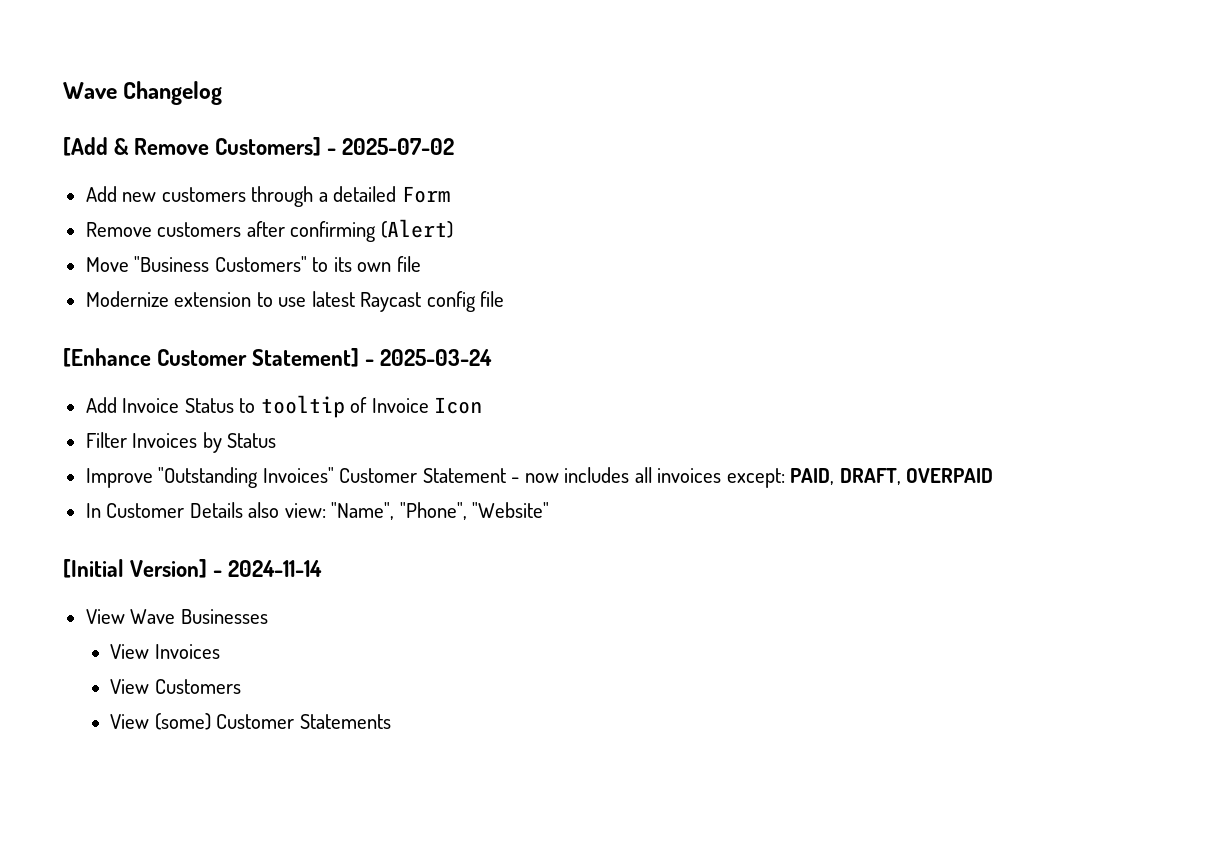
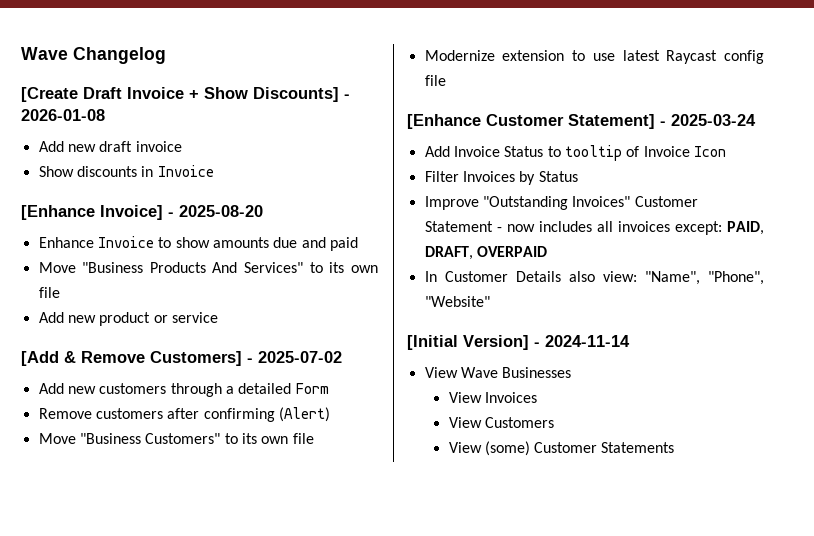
+ [Create Draft Invoice + Show Discounts] - 2026-01-08
+ Add new draft invoice
+ Show discounts in Invoice
+ [Enhance Invoice] - 2025-08-20
+ Enhance Invoice to show amounts due and paid
+ Move "Business Products And Services" to its own file
+ Add new product or service

